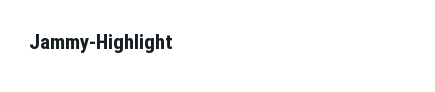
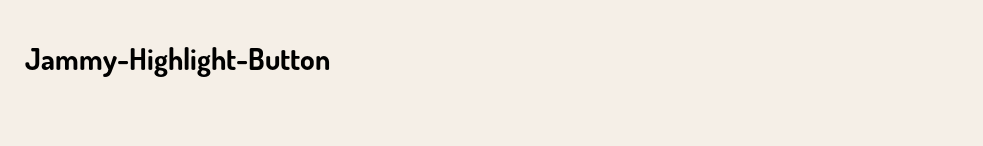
- Jammy-Highlight
+ Jammy-Highlight-Button

